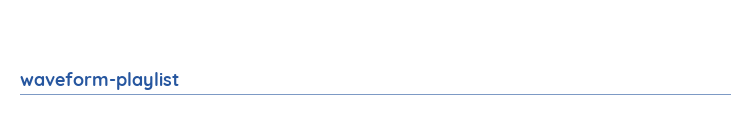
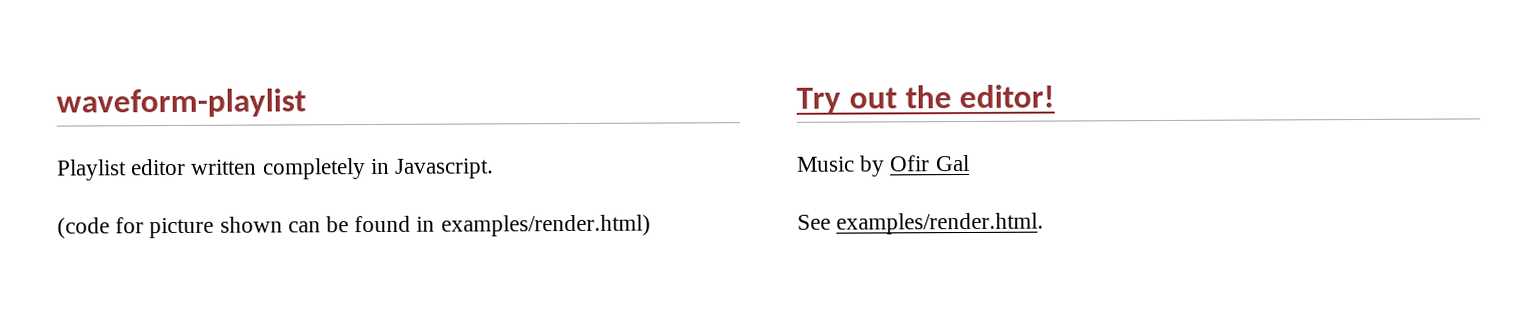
+ Playlist editor written completely in Javascript.
+ (code for picture shown can be found in examples/render.html)
+ Try out the editor!
+ Music by Ofir Gal
+ See examples/render.html.

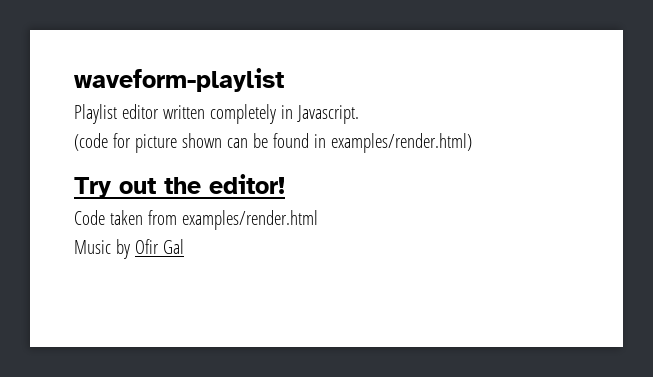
+ Code taken from examples/render.html
- See examples/render.html.

